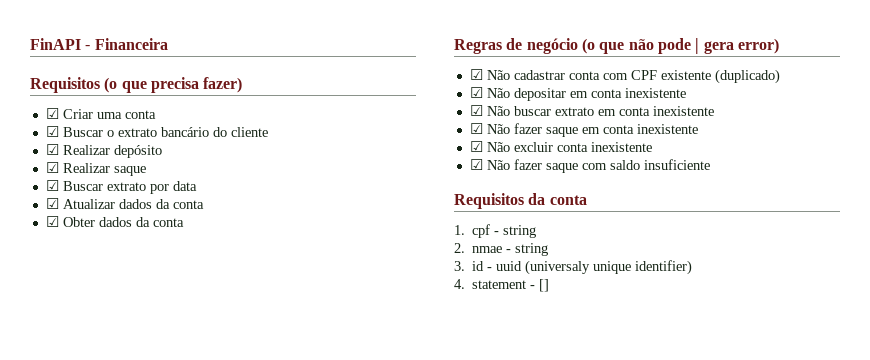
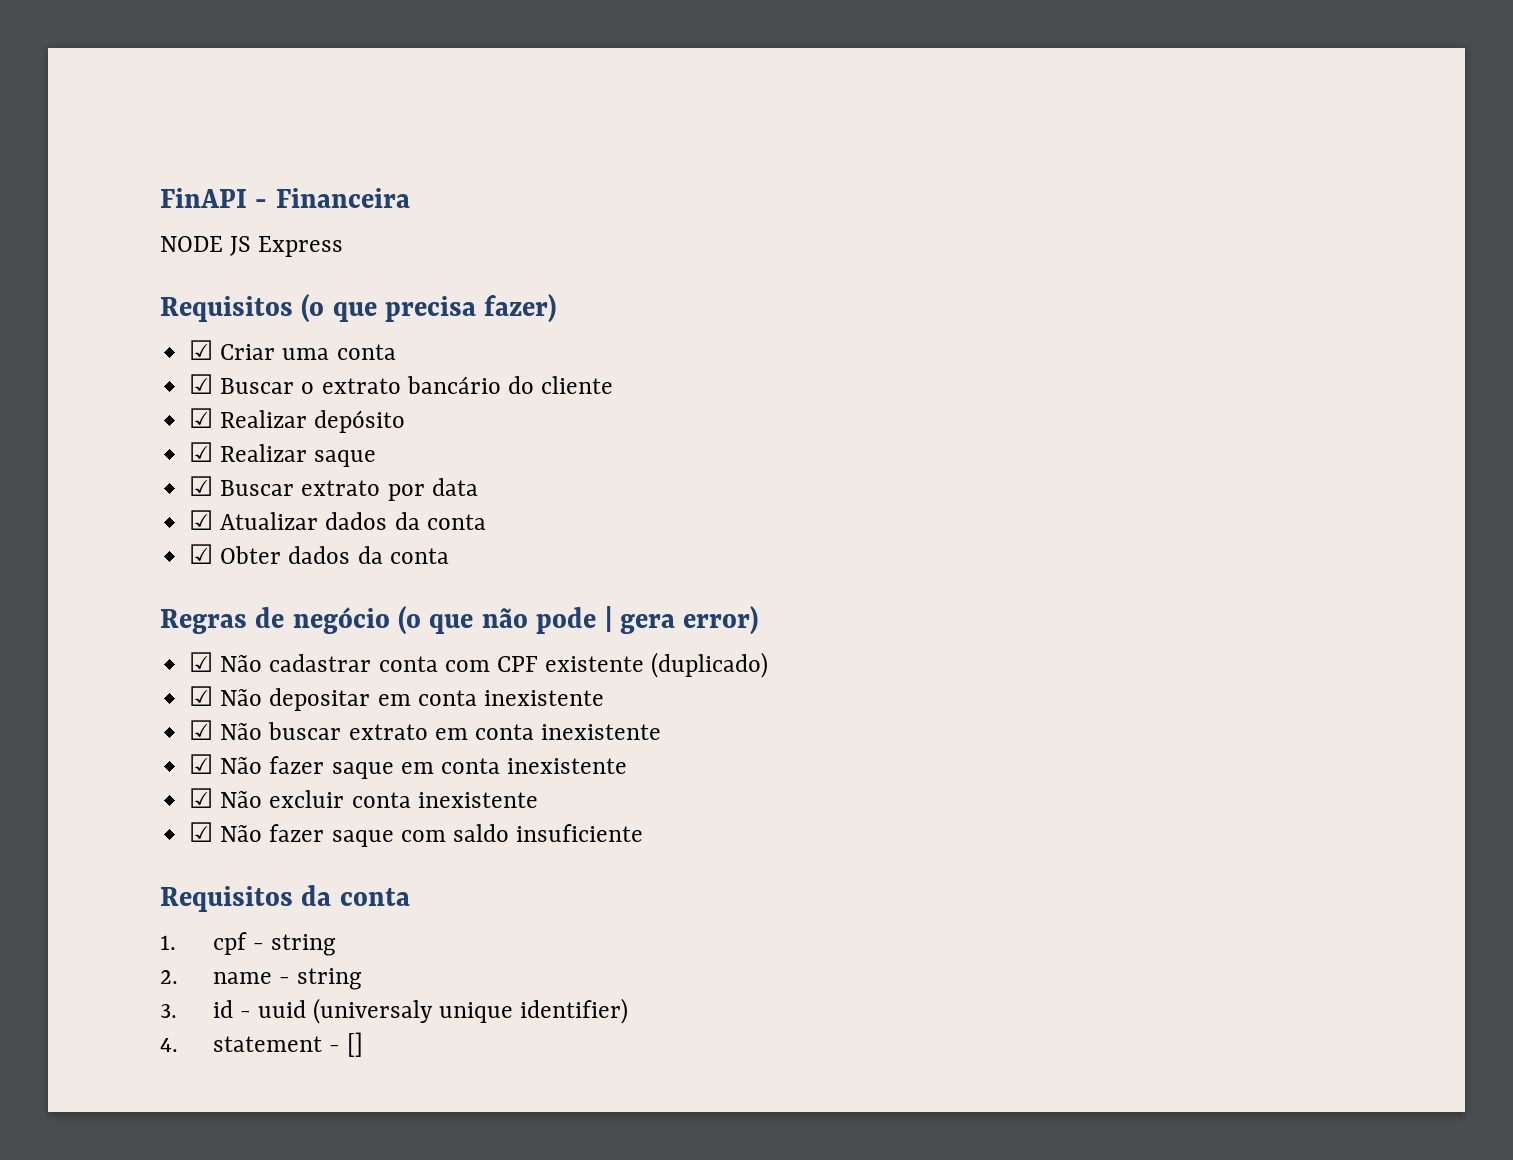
+ NODE JS Express
- 2. nmae - string
+ 2. name - string

